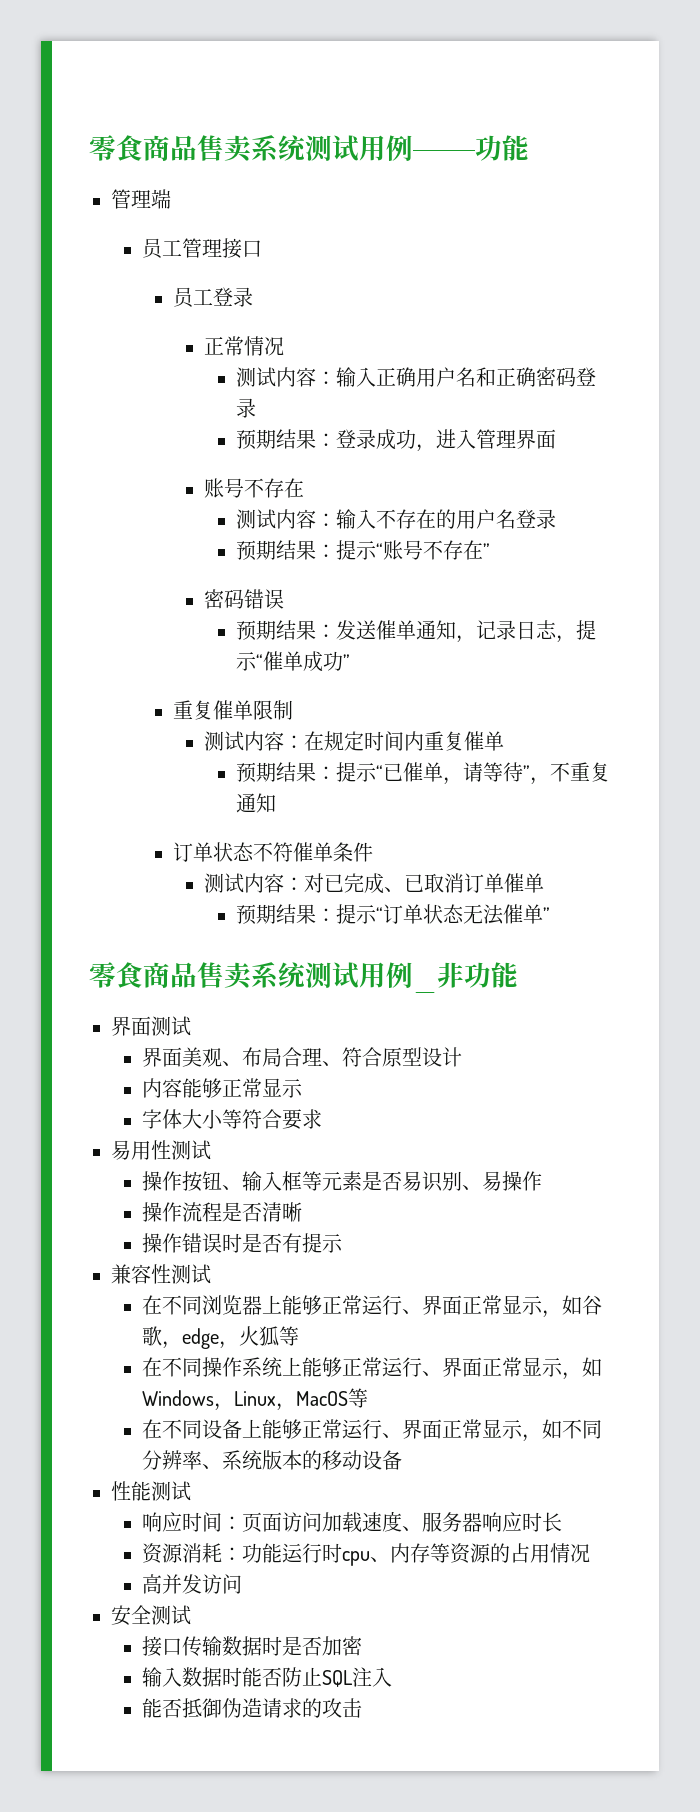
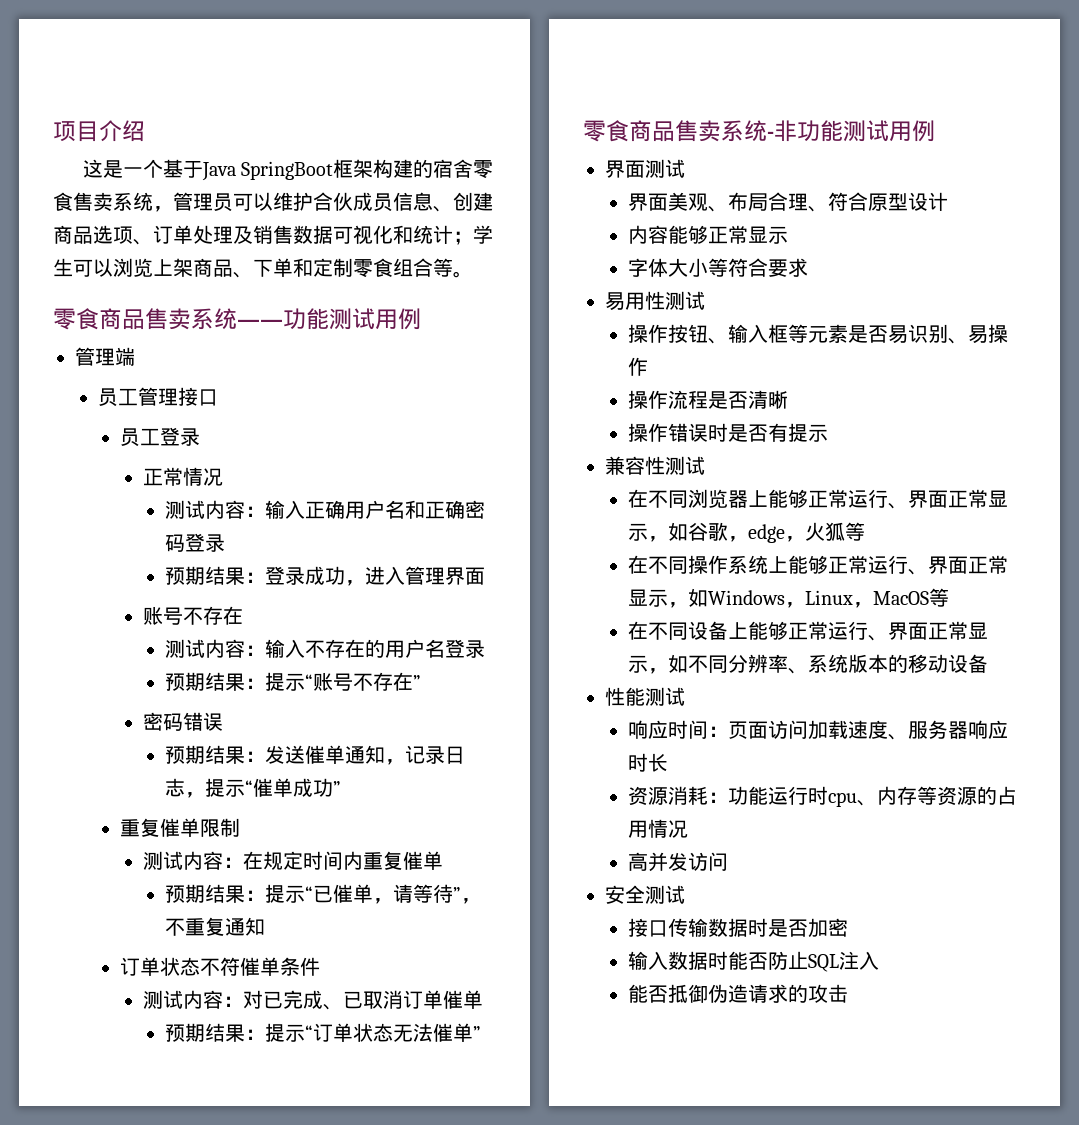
- 零食商品售卖系统测试用例——功能
+ 项目介绍
+ 这是一个基于Java SpringBoot框架构建的宿舍零食售卖系统，管理员可以维护合伙成员信息、创建商品选项、订单处理及销售数据可视化和统计；学生可以浏览上架商品、下单和定制零食组合等。
+ 零食商品售卖系统——功能测试用例
- 零食商品售卖系统测试用例_非功能
+ 零食商品售卖系统-非功能测试用例

